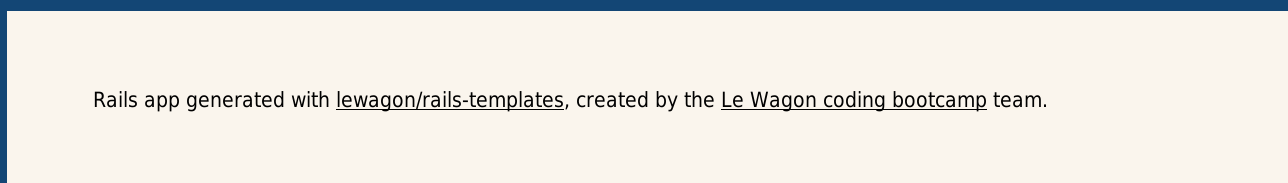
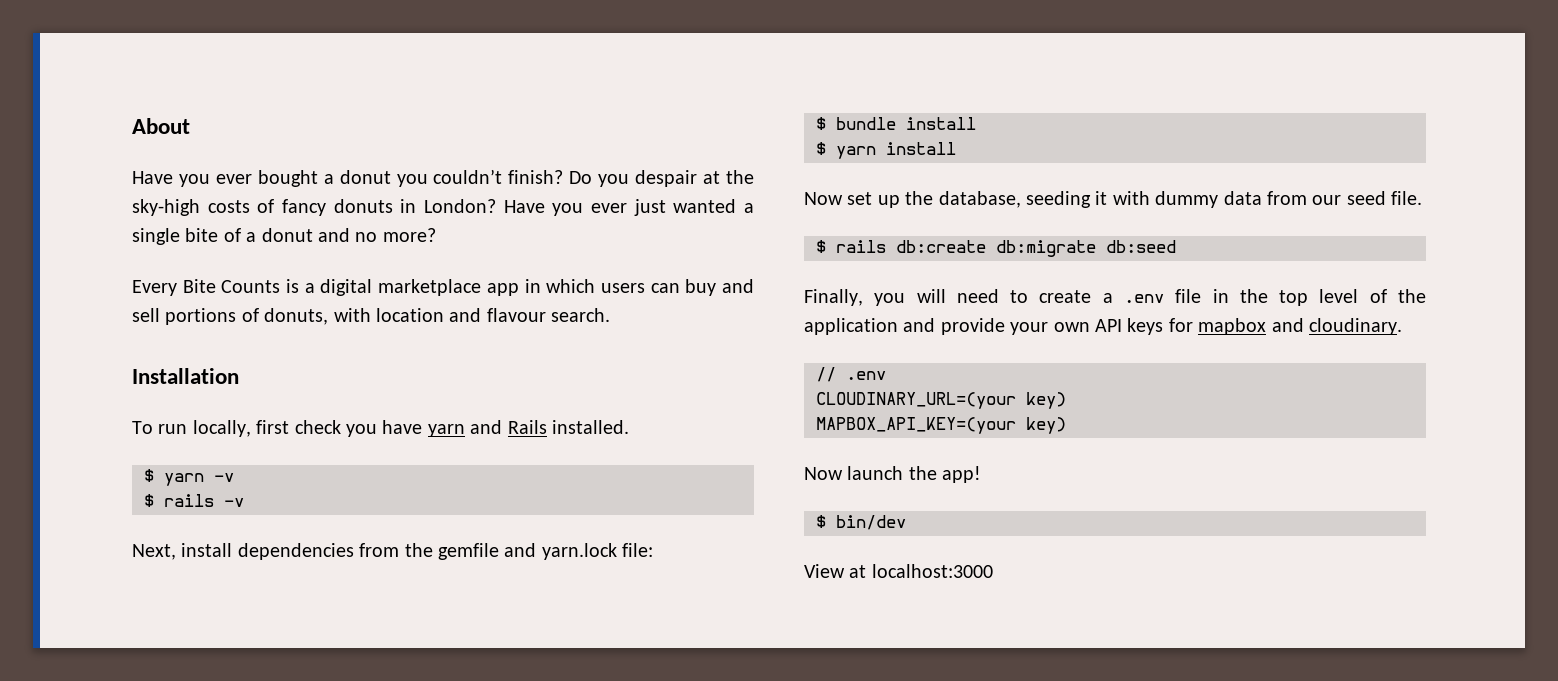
- Rails app generated with lewagon/rails-templates, created by the Le Wagon coding bootcamp team.
+ About
+ Have you ever bought a donut you couldn’t finish? Do you despair at the sky-high costs of fancy donuts in London? Have you ever just wanted a single bite of a donut and no more?
+ Every Bite Counts is a digital marketplace app in which users can buy and sell portions of donuts, with location and flavour search.
+ Installation
+ To run locally, first check you have yarn and Rails installed.
+ $ yarn -v
+ $ rails -v
+ Next, install dependencies from the gemfile and yarn.lock file:
+ $ bundle install
+ $ yarn install
+ Now set up the database, seeding it with dummy data from our seed file.
+ $ rails db:create db:migrate db:seed
+ Finally, you will need to create a .env file in the top level of the application and provide your own API keys for mapbox and cloudinary.
+ // .env
+ CLOUDINARY_URL=(your key)
+ MAPBOX_API_KEY=(your key)
+ Now launch the app!
+ $ bin/dev
+ View at localhost:3000

